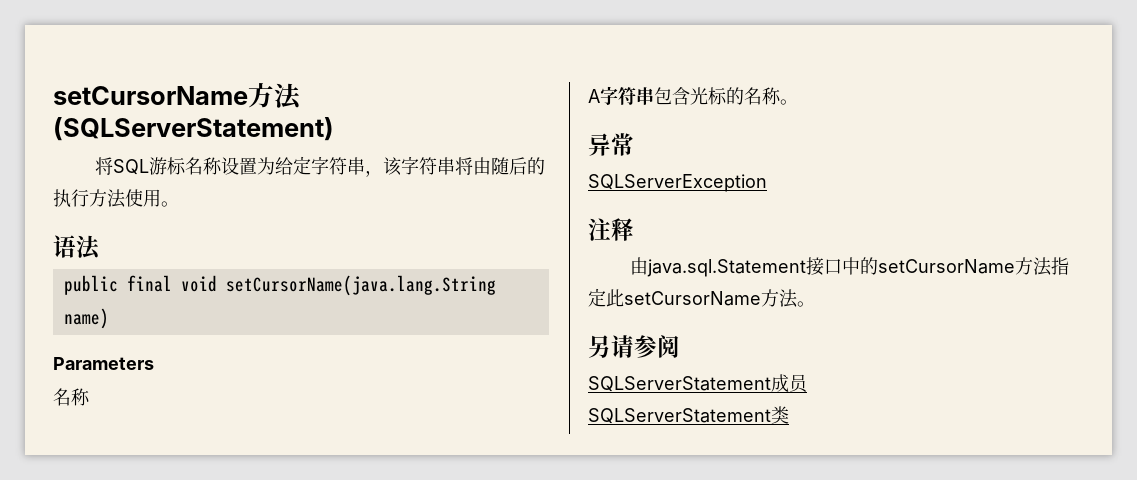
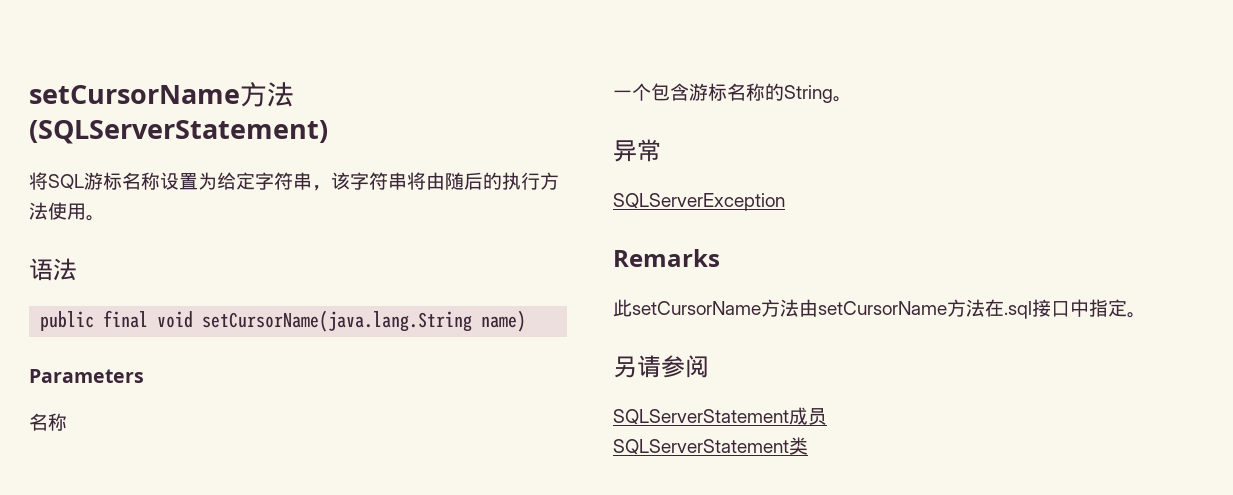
- A字符串包含光标的名称。
+ 一个包含游标名称的String。
  异常
  SQLServerException
- 注释
- 由java.sql.Statement接口中的setCursorName方法指定此setCursorName方法。
+ Remarks
+ 此setCursorName方法由setCursorName方法在.sql接口中指定。

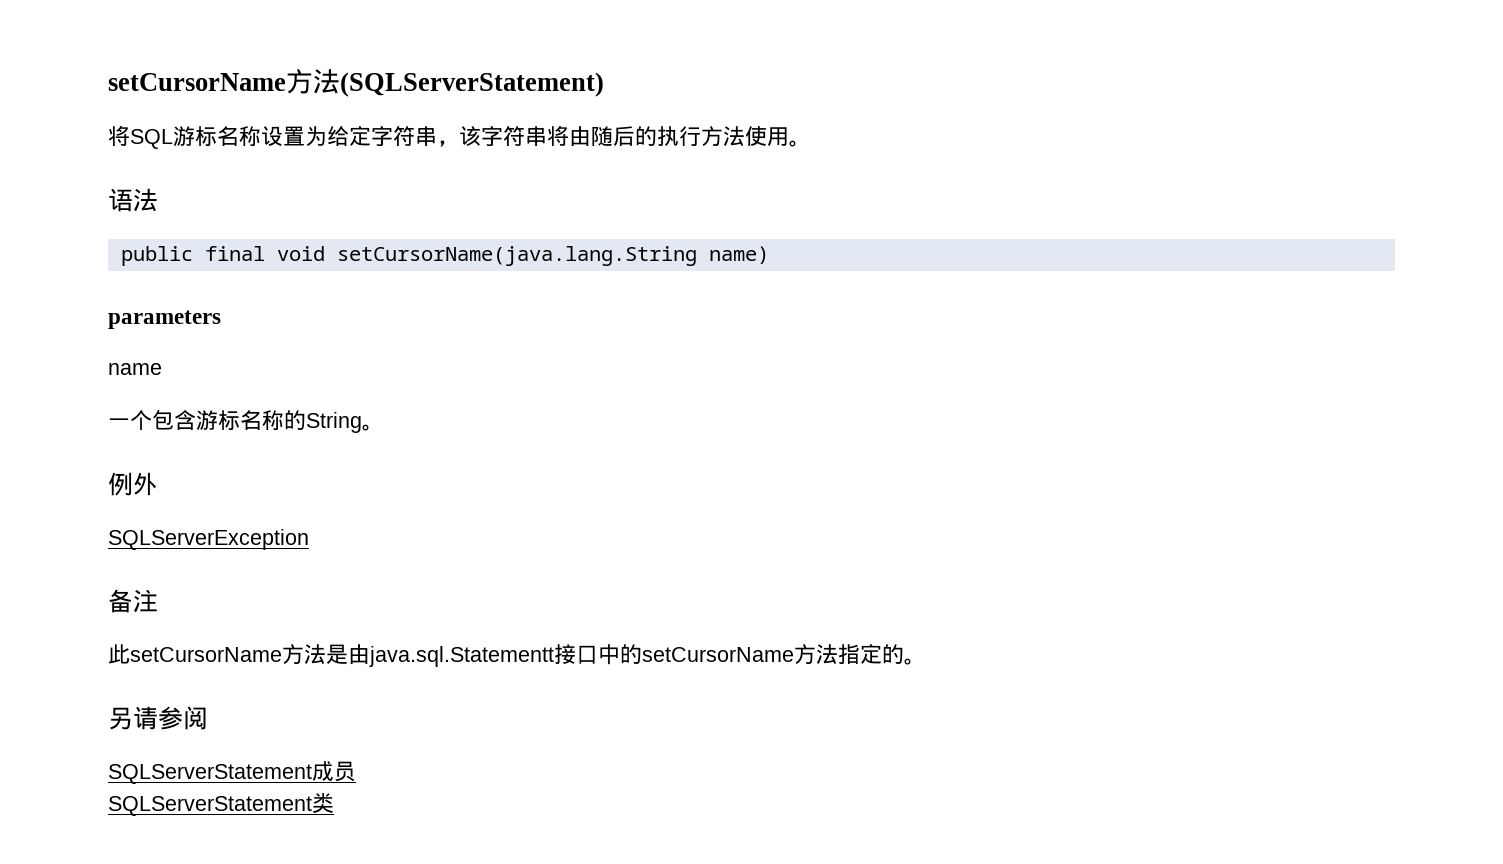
- Parameters
- 名称
+ parameters
+ name
- 异常
+ 例外
- Remarks
+ 备注
- 此setCursorName方法由setCursorName方法在.sql接口中指定。
+ 此setCursorName方法是由java.sql.Statementt接口中的setCursorName方法指定的。

